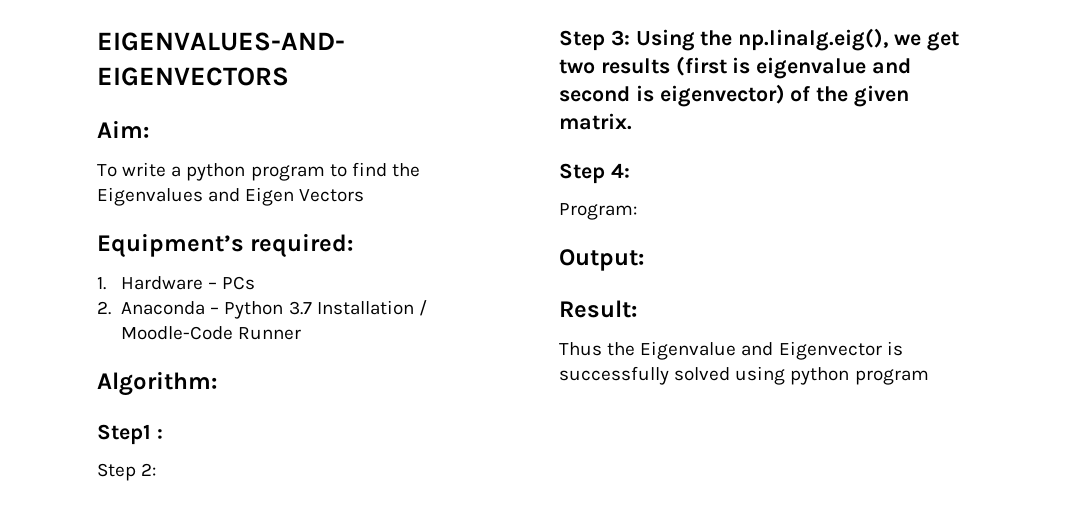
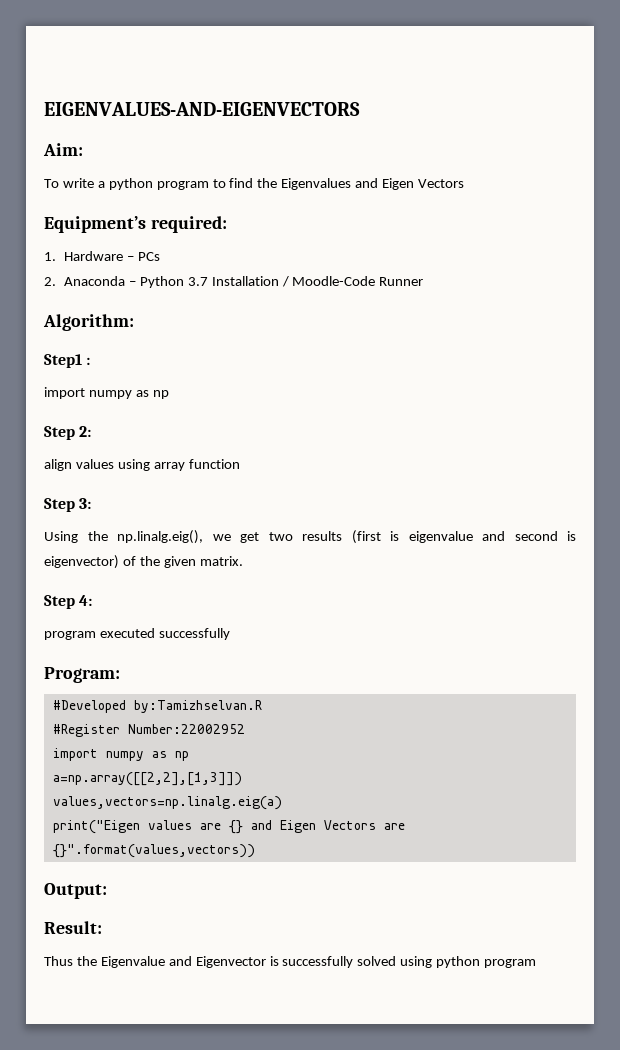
  Step1 :
+ import numpy as np
  Step 2:
+ align values using array function
- Step 3: Using the np.linalg.eig(), we get two results (first is eigenvalue and second is eigenvector) of the given matrix.
+ Step 3:
+ Using the np.linalg.eig(), we get two results (first is eigenvalue and second is eigenvector) of the given matrix.
+ program executed successfully
  Program:
+ #Developed by:Tamizhselvan.R
+ #Register Number:22002952
+ import numpy as np
+ a=np.array([[2,2],[1,3]])
+ values,vectors=np.linalg.eig(a)
+ print("Eigen values are {} and Eigen Vectors are {}".format(values,vectors))

